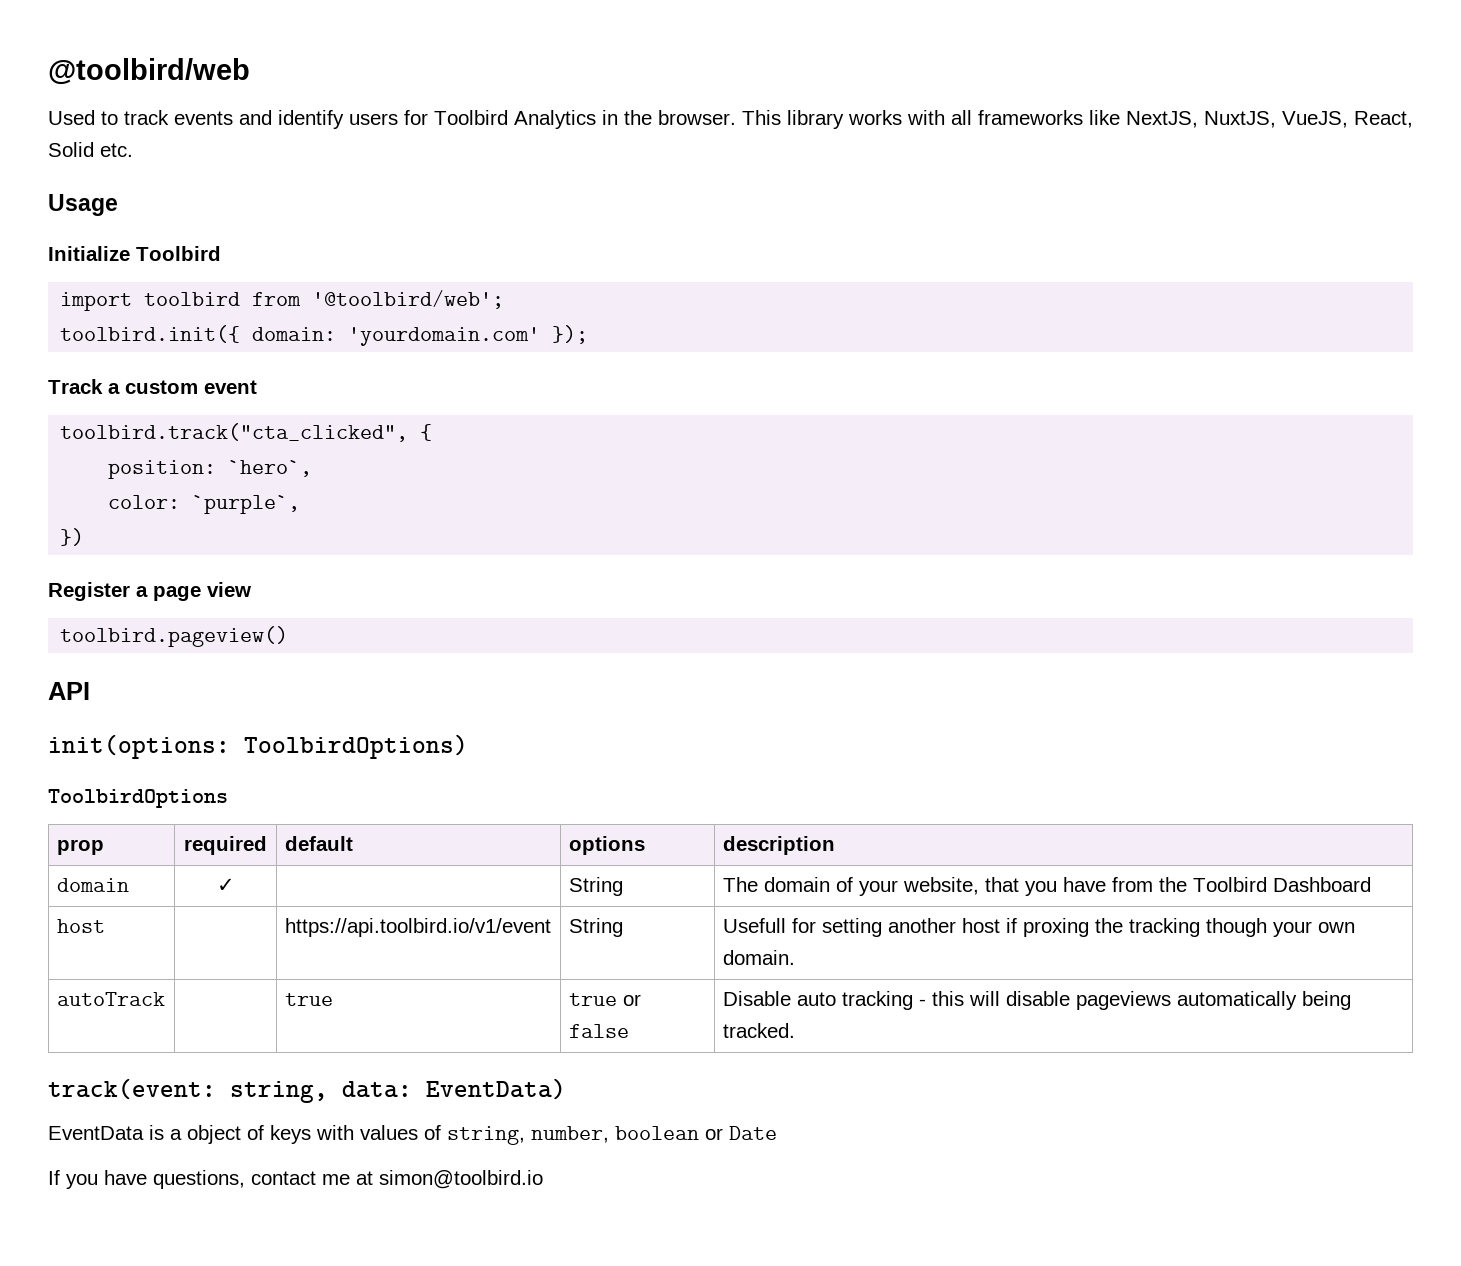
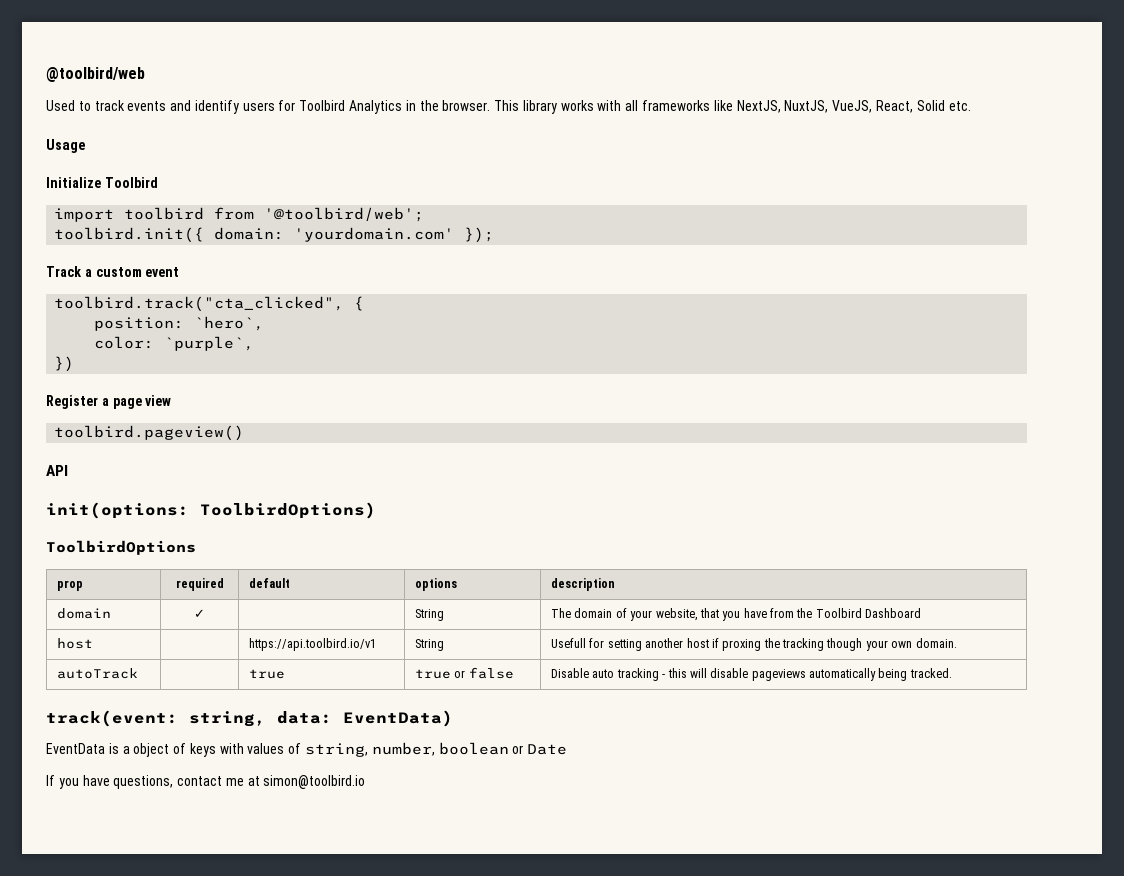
- host | | https://api.toolbird.io/v1/event | String | Usefull for setting another host if proxing the tracking though your own domain.
+ host | | https://api.toolbird.io/v1 | String | Usefull for setting another host if proxing the tracking though your own domain.

